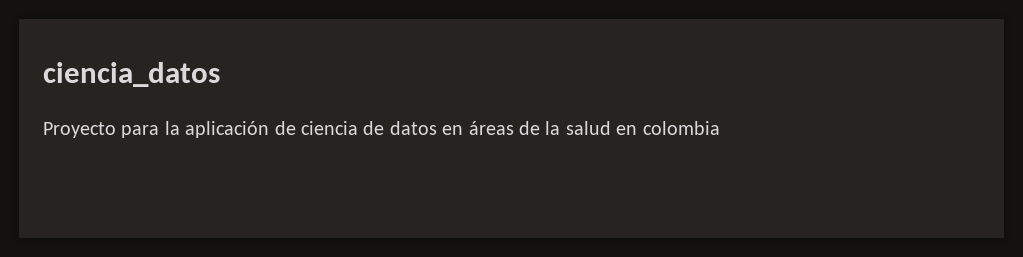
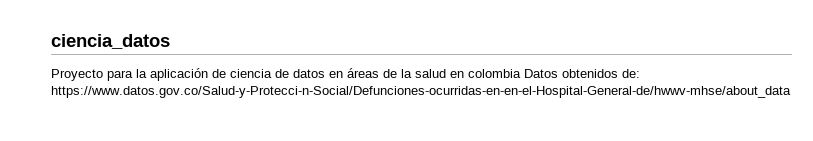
- Proyecto para la aplicación de ciencia de datos en áreas de la salud en colombia
+ Proyecto para la aplicación de ciencia de datos en áreas de la salud en colombia Datos obtenidos de: https://www.datos.gov.co/Salud-y-Protecci-n-Social/Defunciones-ocurridas-en-en-el-Hospital-General-de/hwwv-mhse/about_data

